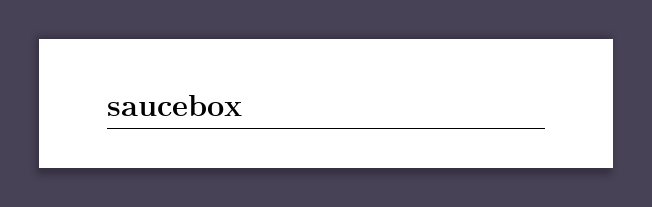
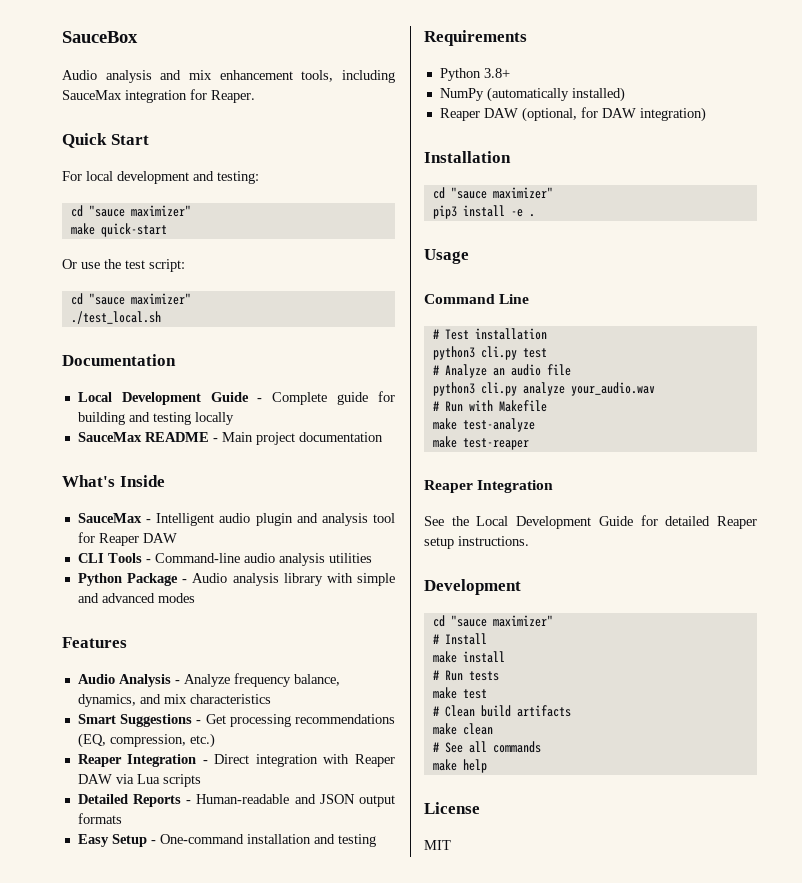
- saucebox
+ SauceBox
+ Audio analysis and mix enhancement tools, including SauceMax integration for Reaper.
+ Quick Start
+ For local development and testing:
+ cd "sauce maximizer"
+ make quick-start
+ Or use the test script:
+ cd "sauce maximizer"
+ ./test_local.sh
+ Documentation
+ Local Development Guide - Complete guide for building and testing locally
+ SauceMax README - Main project documentation
+ What's Inside
+ SauceMax - Intelligent audio plugin and analysis tool for Reaper DAW
+ CLI Tools - Command-line audio analysis utilities
+ Python Package - Audio analysis library with simple and advanced modes
+ Features
+ Audio Analysis - Analyze frequency balance, dynamics, and mix characteristics
+ Smart Suggestions - Get processing recommendations (EQ, compression, etc.)
+ Reaper Integration - Direct integration with Reaper DAW via Lua scripts
+ Detailed Reports - Human-readable and JSON output formats
+ Easy Setup - One-command installation and testing
+ Requirements
+ Python 3.8+
+ NumPy (automatically installed)
+ Reaper DAW (optional, for DAW integration)
+ Installation
+ cd "sauce maximizer"
+ pip3 install -e .
+ Usage
+ Command Line
+ # Test installation
+ python3 cli.py test
+ # Analyze an audio file
+ python3 cli.py analyze your_audio.wav
+ # Run with Makefile
+ make test-analyze
+ make test-reaper
+ Reaper Integration
+ See the Local Development Guide for detailed Reaper setup instructions.
+ Development
+ cd "sauce maximizer"
+ # Install
+ make install
+ # Run tests
+ make test
+ # Clean build artifacts
+ make clean
+ # See all commands
+ make help
+ License
+ MIT

